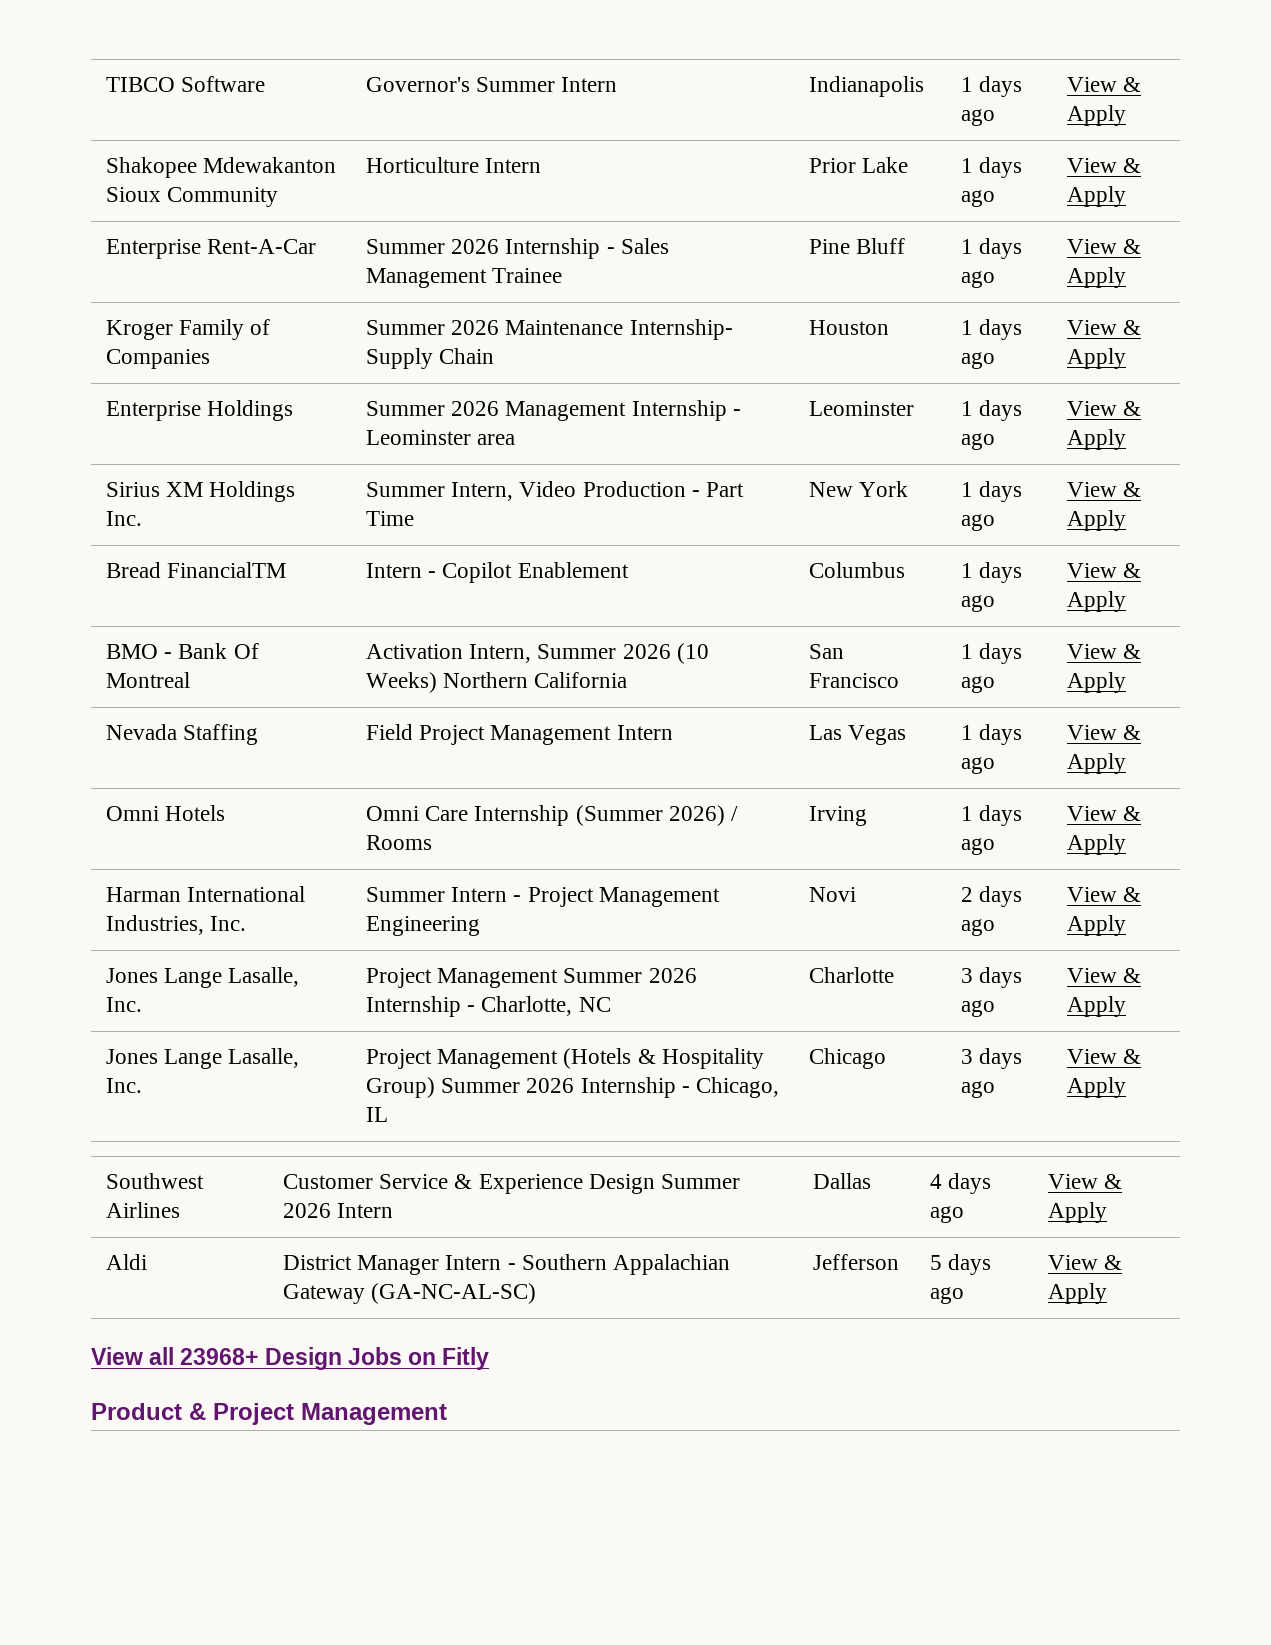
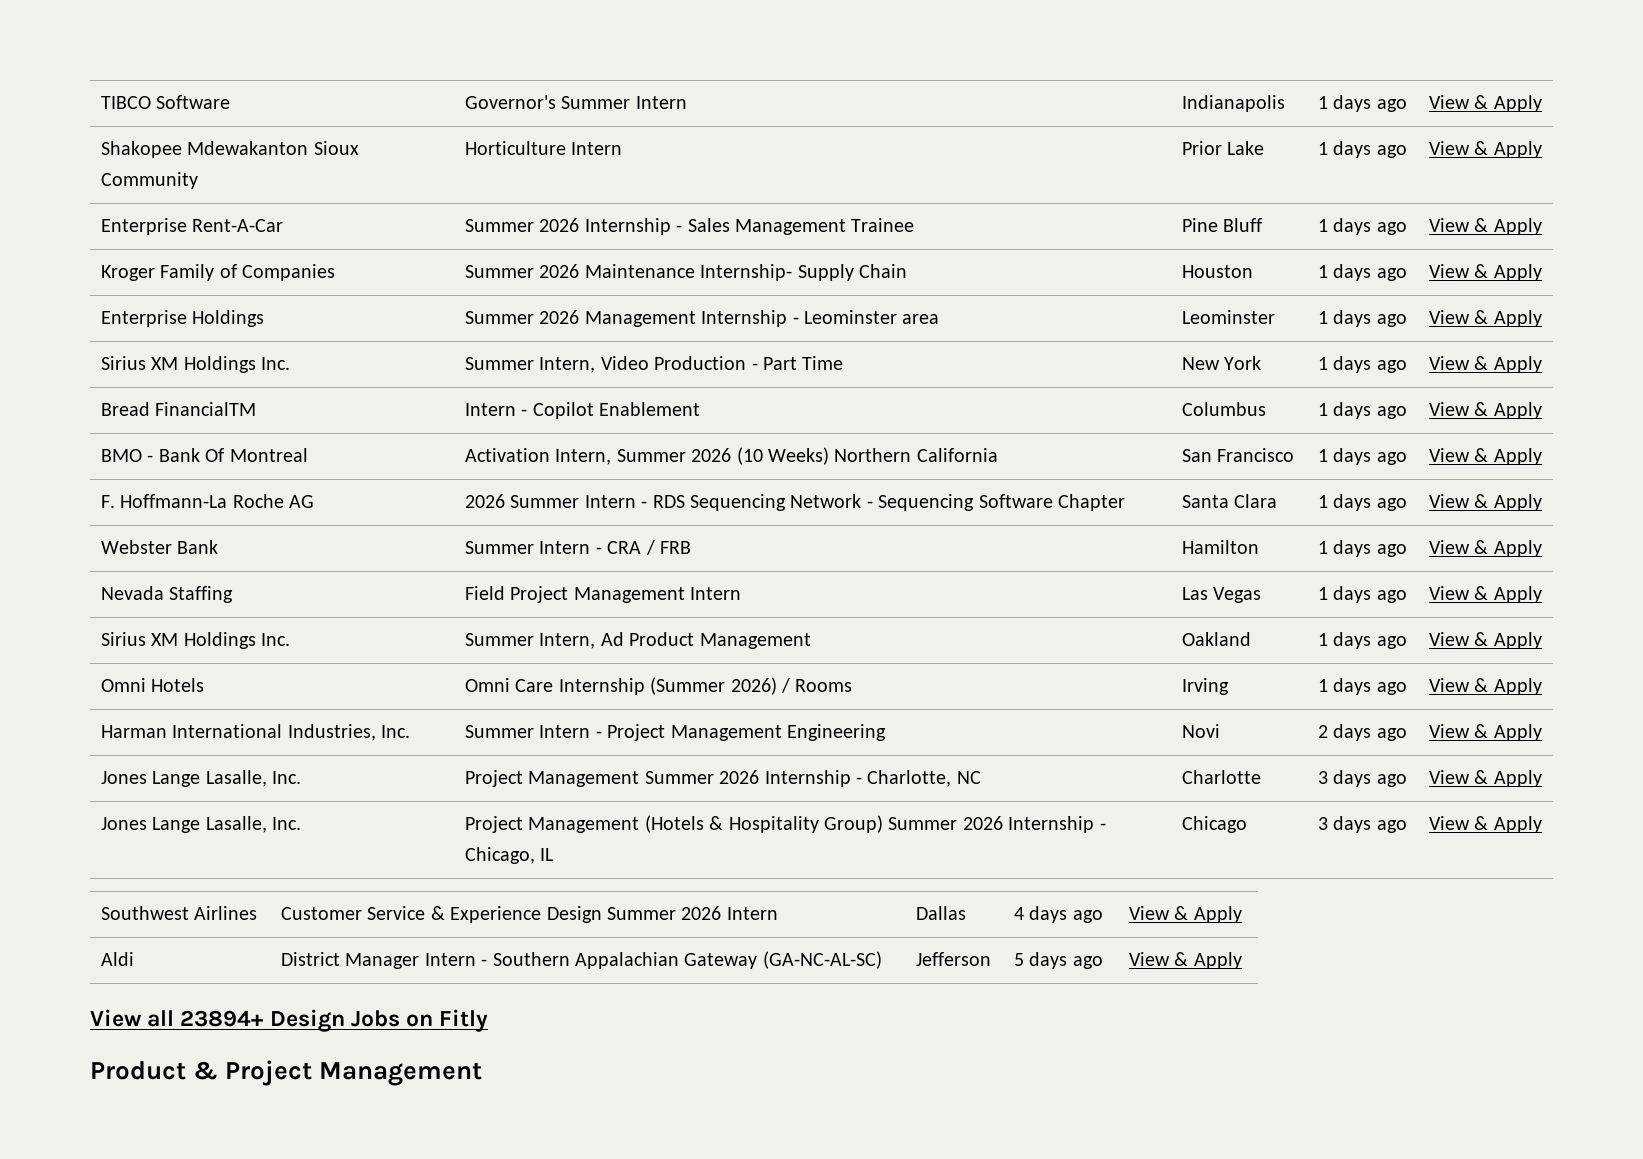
+ F. Hoffmann-La Roche AG | 2026 Summer Intern - RDS Sequencing Network - Sequencing Software Chapter | Santa Clara | 1 days ago | View & Apply
+ Webster Bank | Summer Intern - CRA / FRB | Hamilton | 1 days ago | View & Apply
+ Sirius XM Holdings Inc. | Summer Intern, Ad Product Management | Oakland | 1 days ago | View & Apply
- View all 23968+ Design Jobs on Fitly
+ View all 23894+ Design Jobs on Fitly

